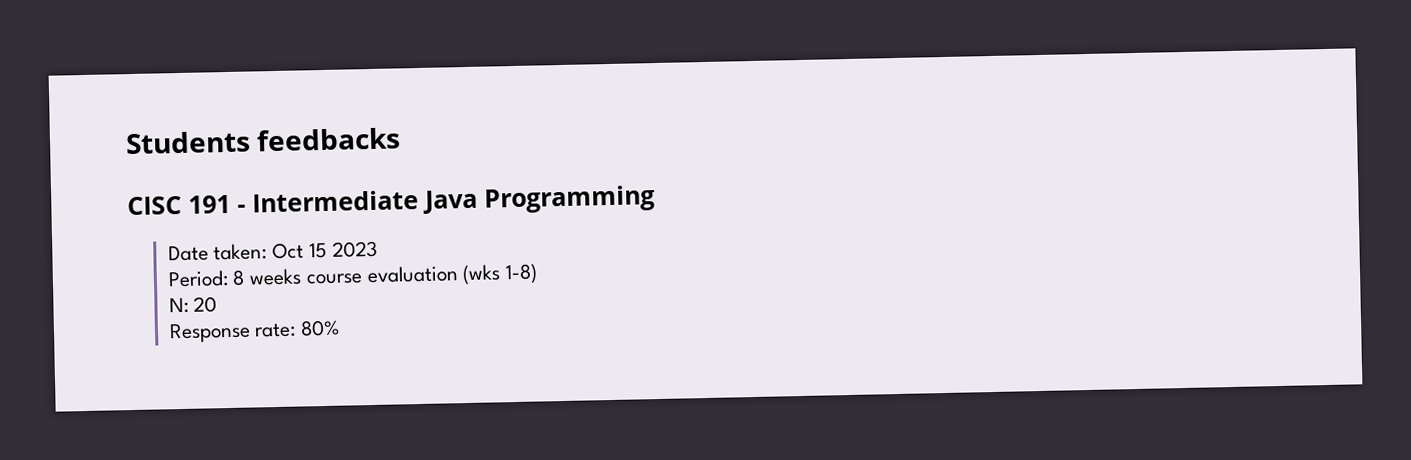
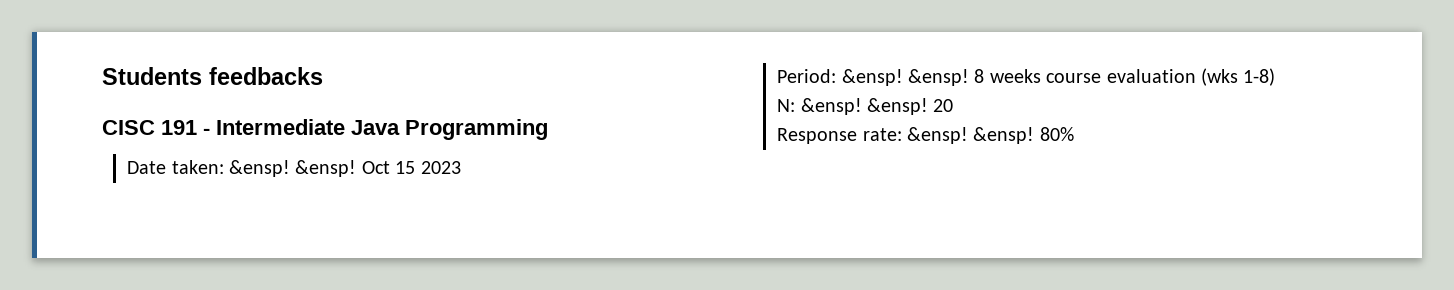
- Date taken: Oct 15 2023
+ Date taken: &ensp! &ensp! Oct 15 2023
- Period: 8 weeks course evaluation (wks 1-8)
+ Period: &ensp! &ensp! 8 weeks course evaluation (wks 1-8)
- N: 20
+ N: &ensp! &ensp! 20
- Response rate: 80%
+ Response rate: &ensp! &ensp! 80%

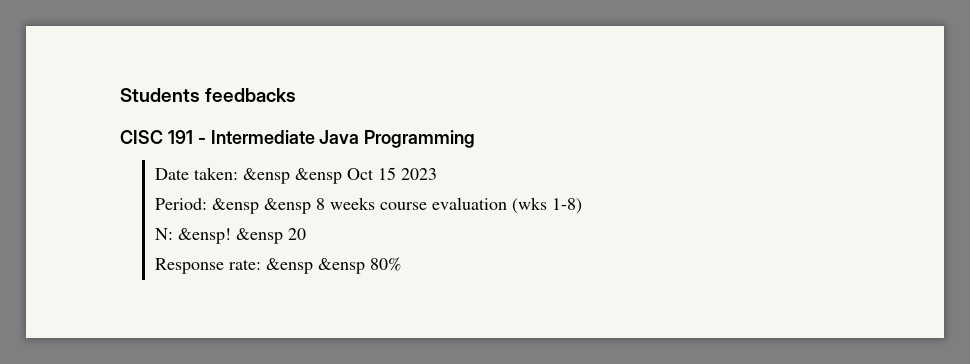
- Date taken: &ensp! &ensp! Oct 15 2023
+ Date taken: &ensp &ensp Oct 15 2023
- Period: &ensp! &ensp! 8 weeks course evaluation (wks 1-8)
+ Period: &ensp &ensp 8 weeks course evaluation (wks 1-8)
- &ensp! 20
+ &ensp 20
- Response rate: &ensp! &ensp! 80%
+ Response rate: &ensp &ensp 80%

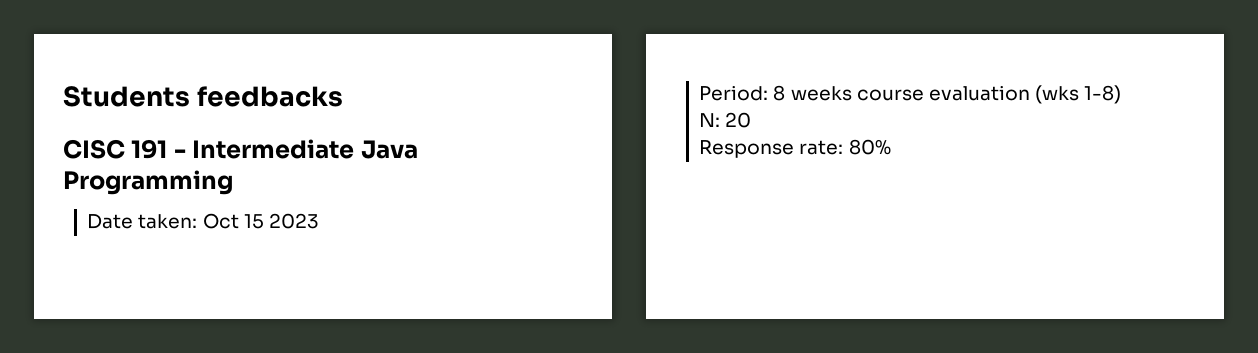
- Date taken: &ensp &ensp Oct 15 2023
+ Date taken: Oct 15 2023
- Period: &ensp &ensp 8 weeks course evaluation (wks 1-8)
+ Period: 8 weeks course evaluation (wks 1-8)
- N: &ensp! &ensp 20
+ N: 20
- Response rate: &ensp &ensp 80%
+ Response rate: 80%

